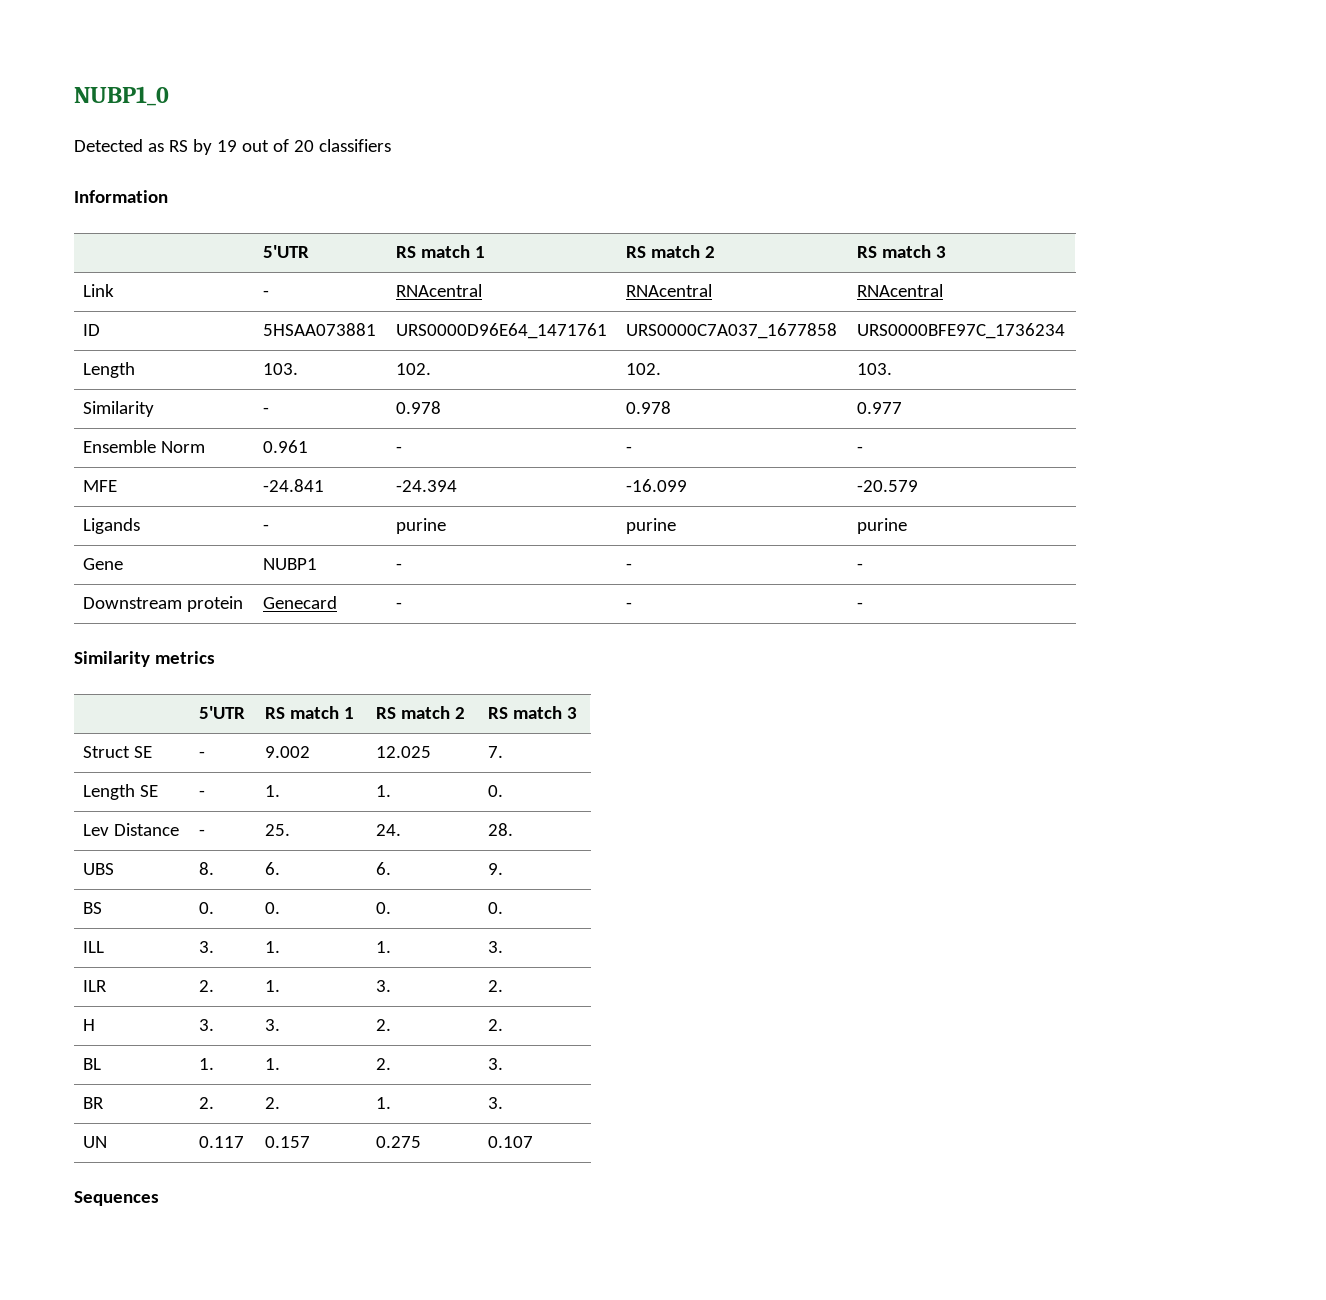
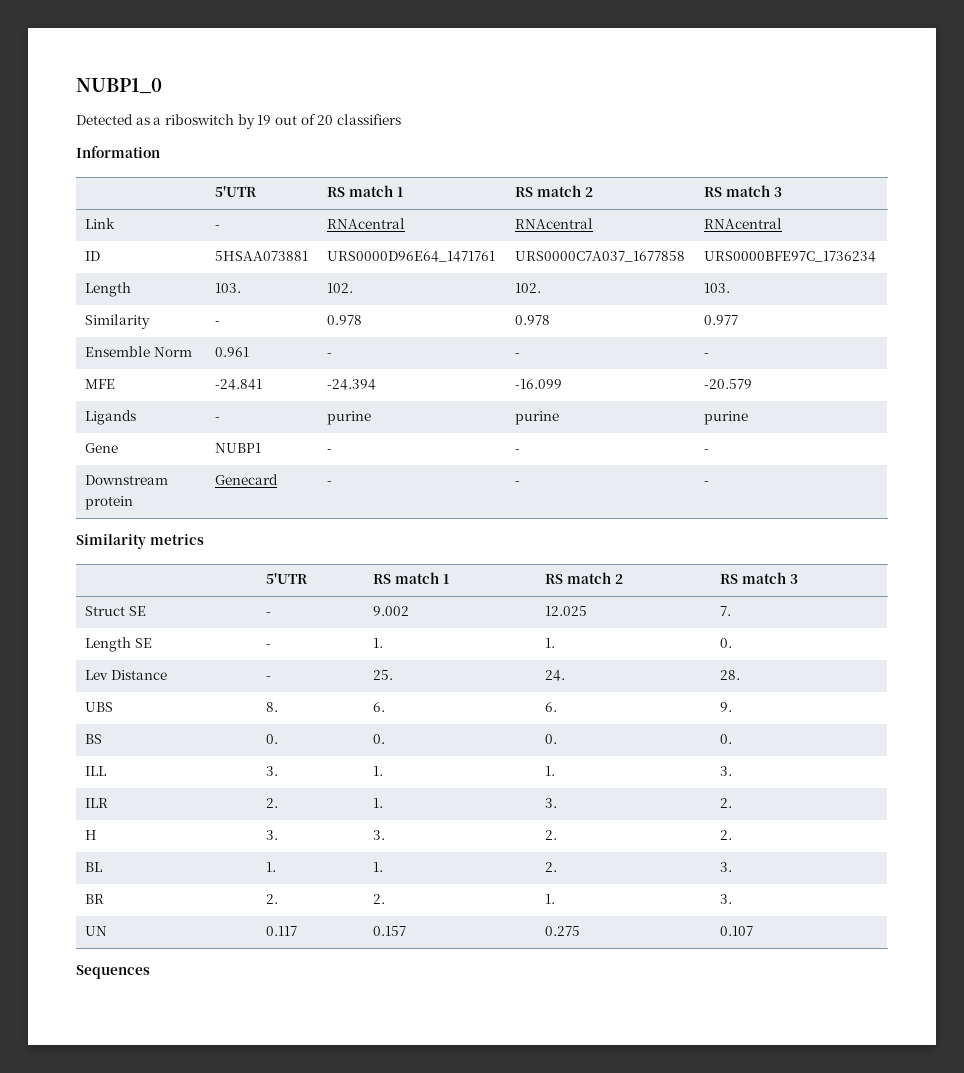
- Detected as RS by 19 out of 20 classifiers
+ Detected as a riboswitch by 19 out of 20 classifiers

